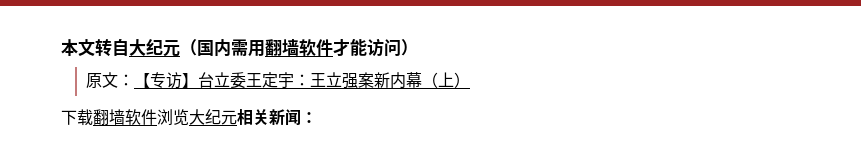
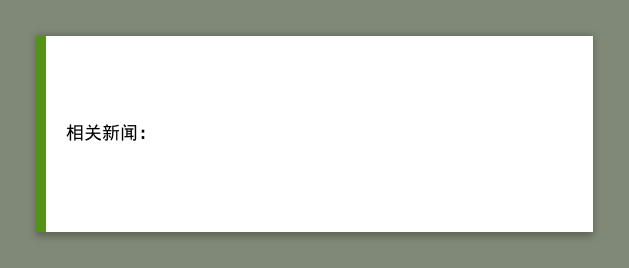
- 本文转自大纪元（国内需用翻墙软件才能访问）
- 原文：【专访】台立委王定宇：王立强案新内幕（上）
- 下载翻墙软件浏览大纪元相关新闻：
+ 相关新闻：

